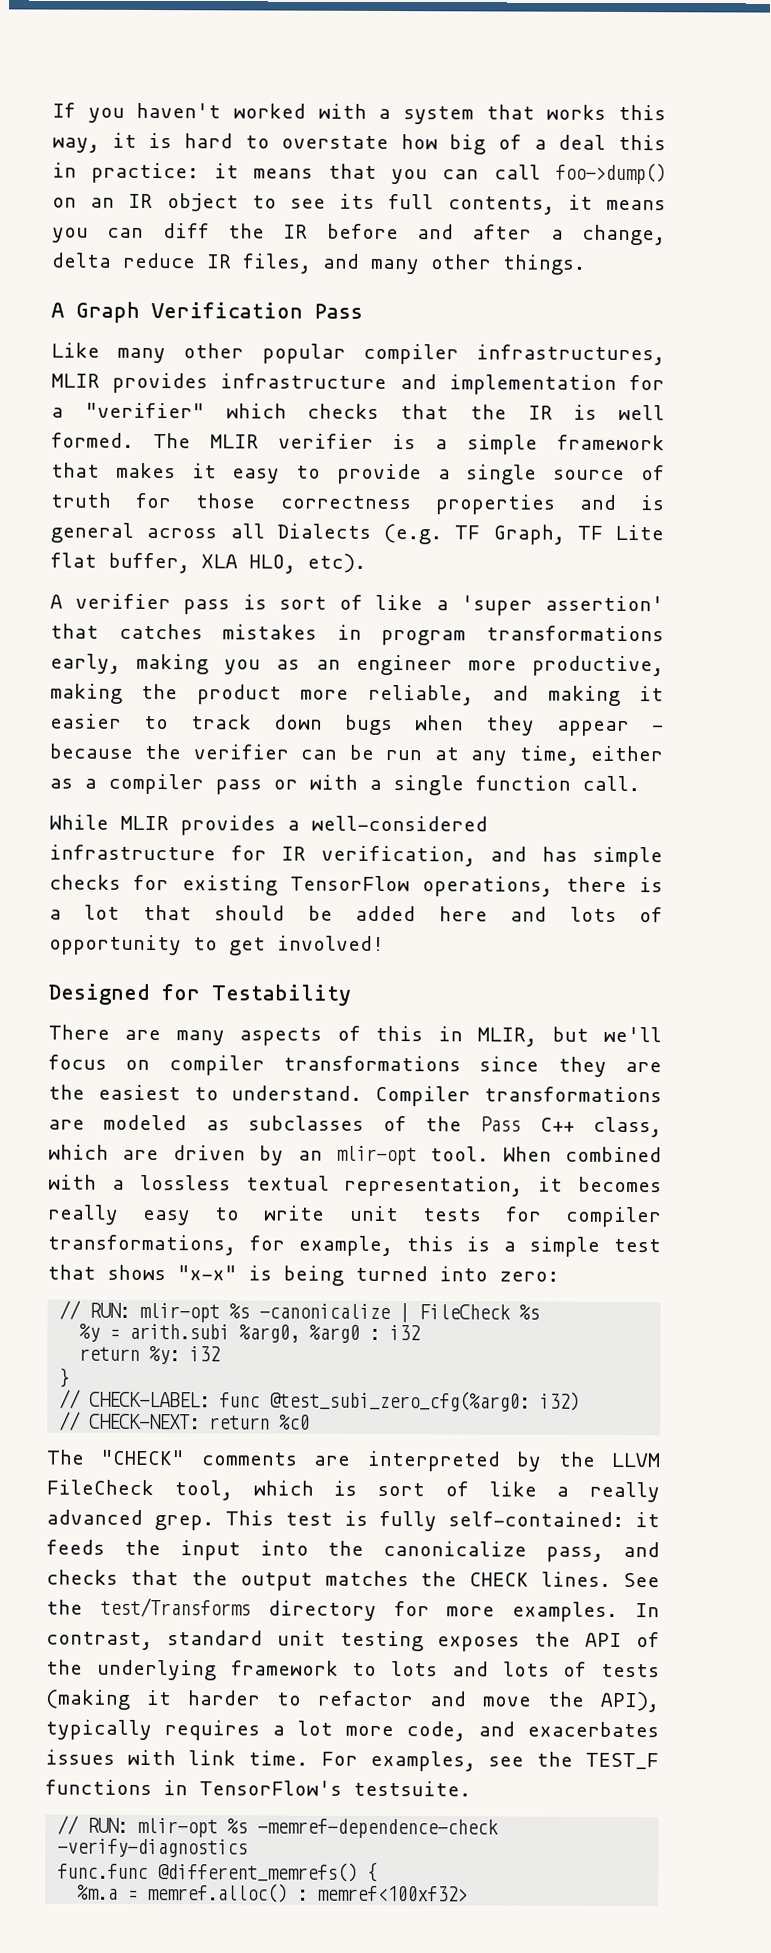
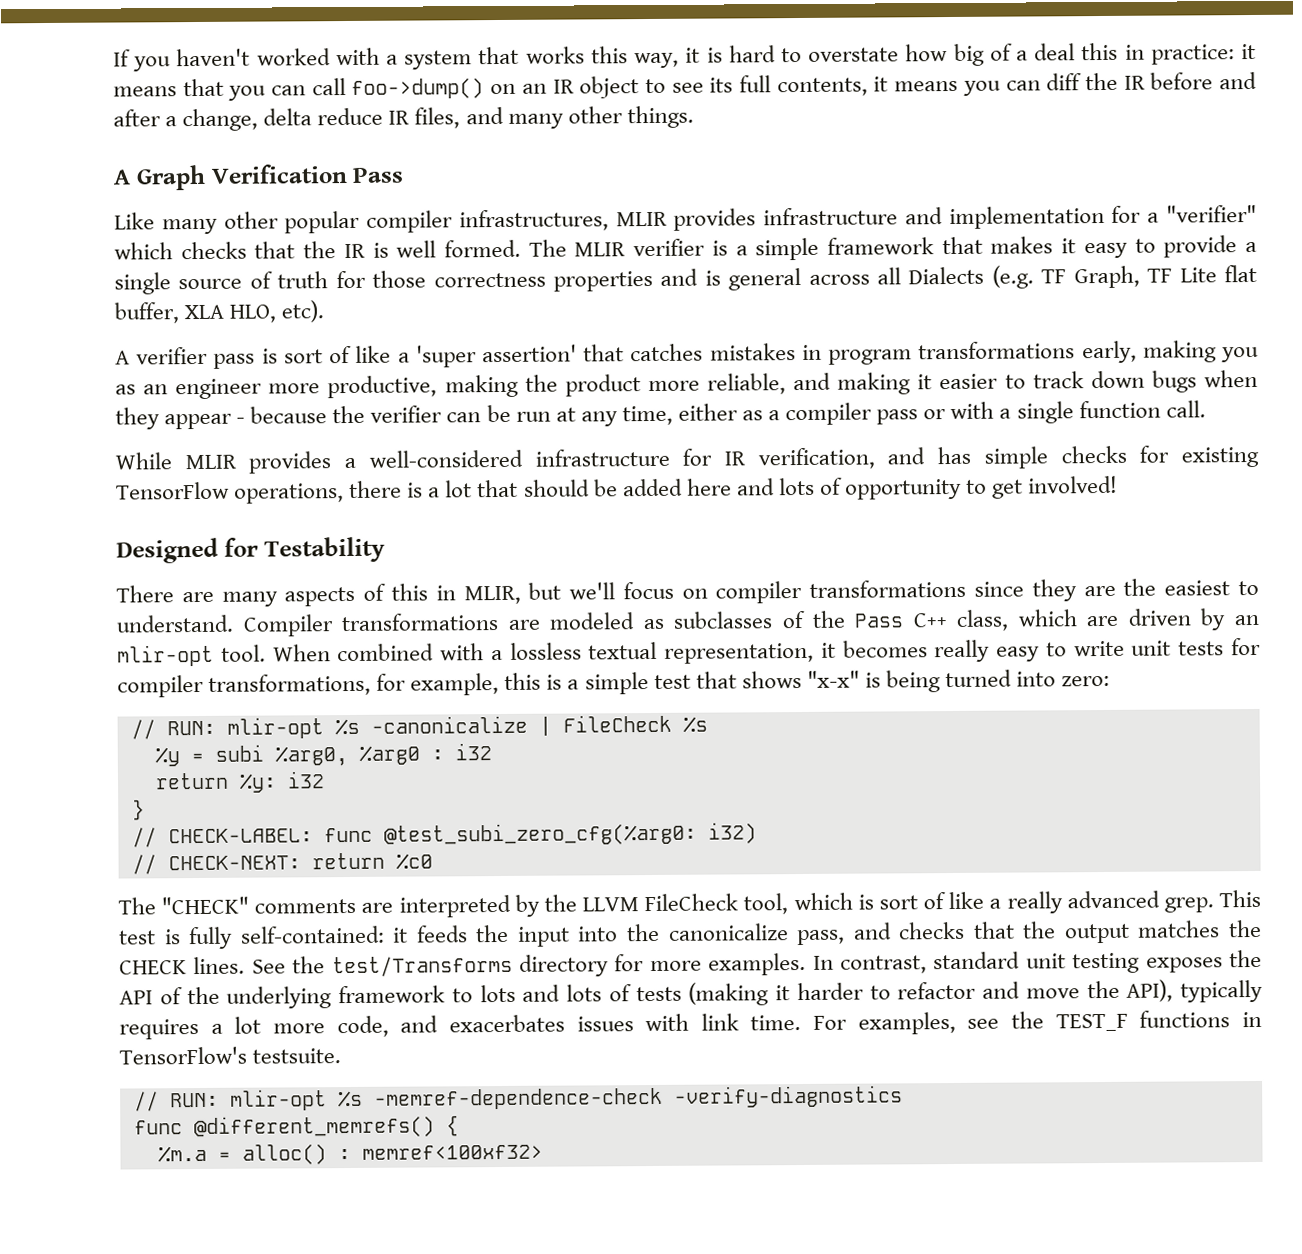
- %y = arith.subi %arg0, %arg0 : i32
+ %y = subi %arg0, %arg0 : i32
- func.func @different_memrefs() {
+ func @different_memrefs() {
- %m.a = memref.alloc() : memref<100xf32>
+ %m.a = alloc() : memref<100xf32>

